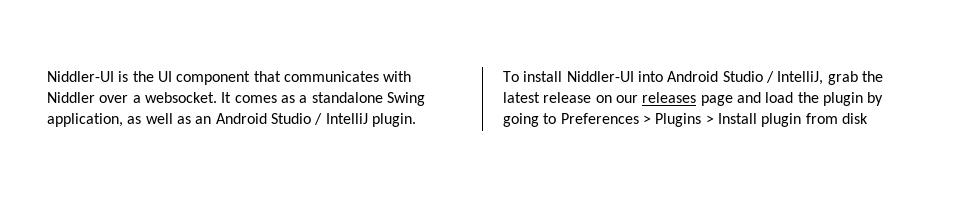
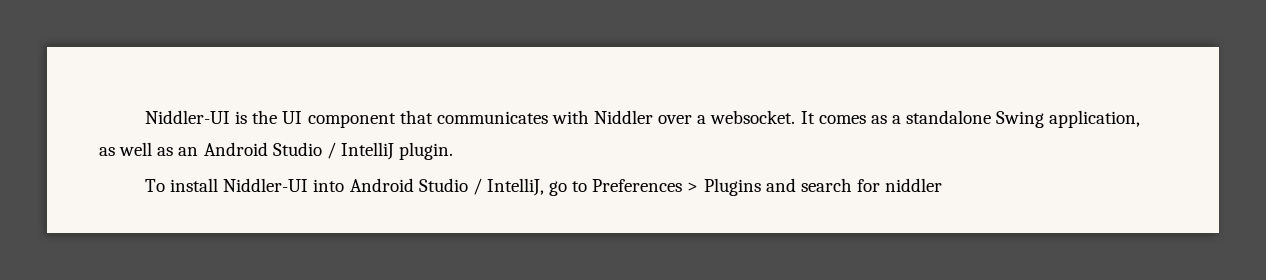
- To install Niddler-UI into Android Studio / IntelliJ, grab the latest release on our releases page and load the plugin by going to Preferences > Plugins > Install plugin from disk
+ To install Niddler-UI into Android Studio / IntelliJ, go to Preferences > Plugins and search for niddler

